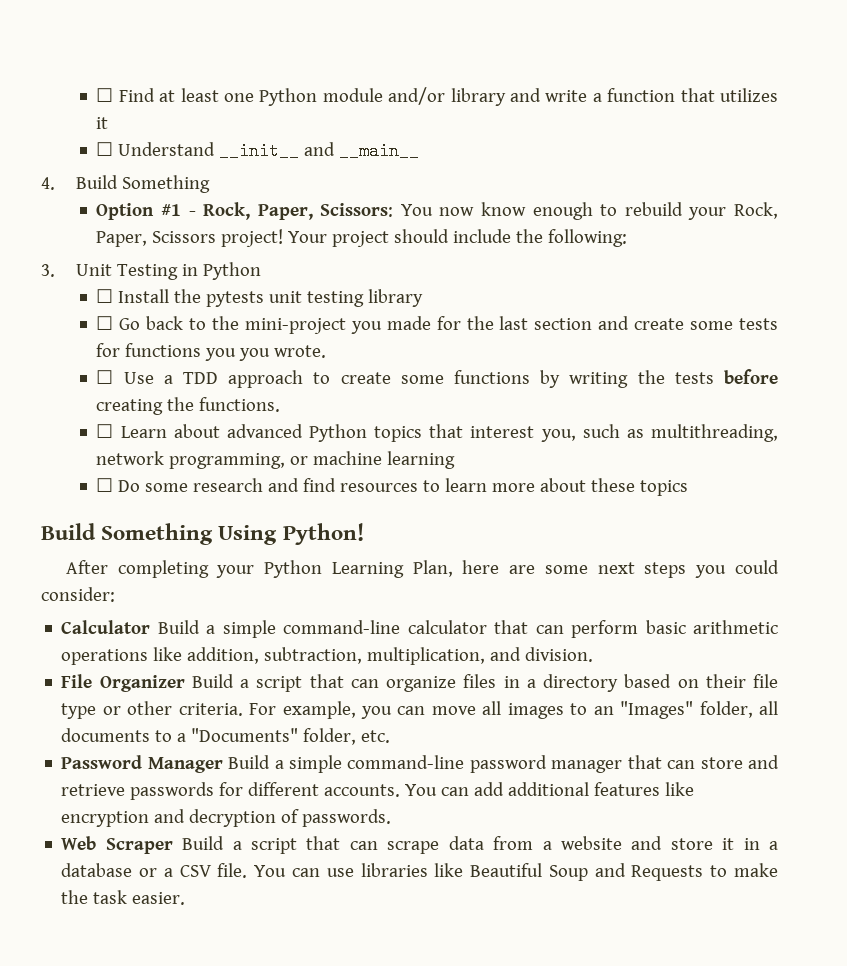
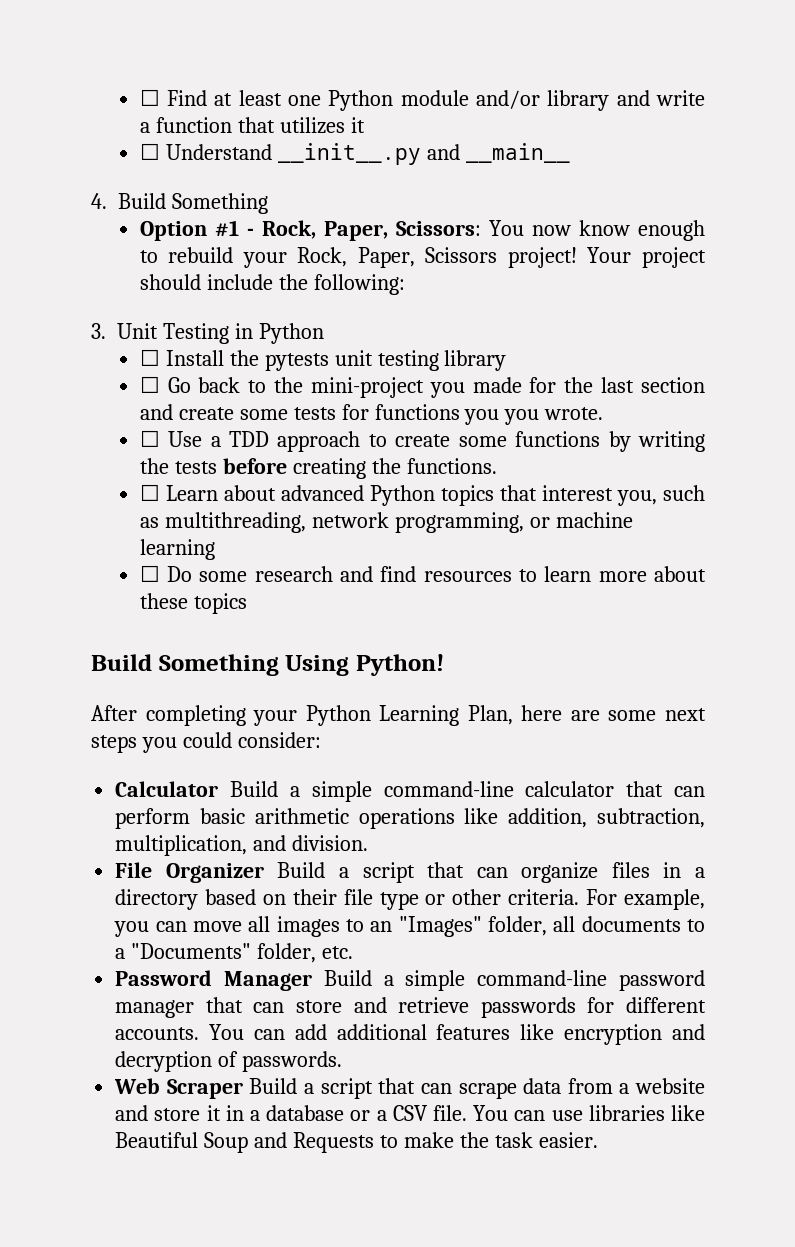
- ☐ Understand __init__ and __main__
+ ☐ Understand __init__.py and __main__

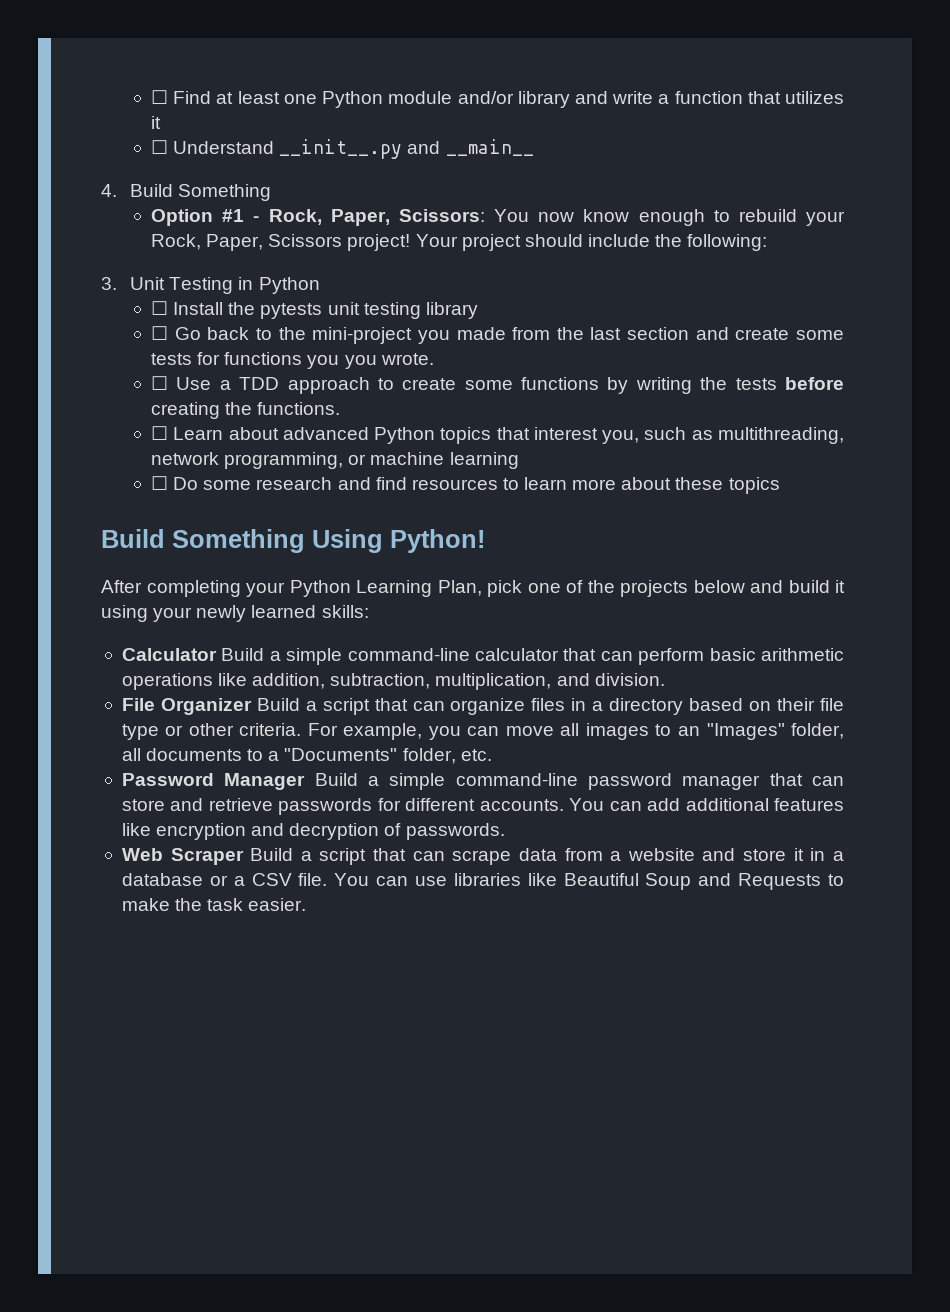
- ☐ Go back to the mini-project you made for the last section and create some tests for functions you you wrote.
+ ☐ Go back to the mini-project you made from the last section and create some tests for functions you you wrote.
- After completing your Python Learning Plan, here are some next steps you could consider:
+ After completing your Python Learning Plan, pick one of the projects below and build it using your newly learned skills:

